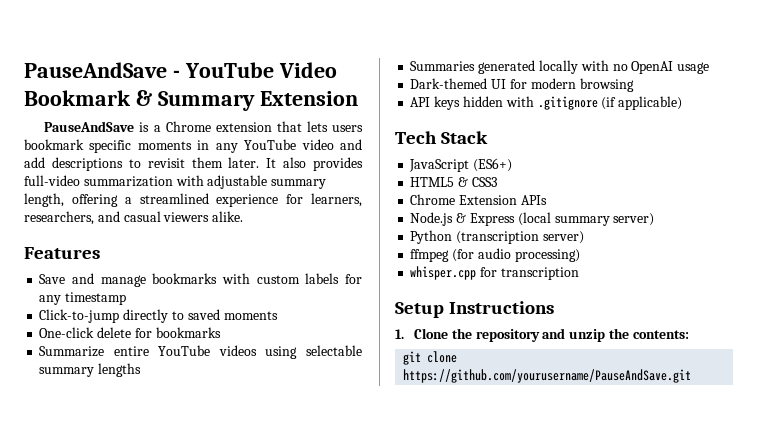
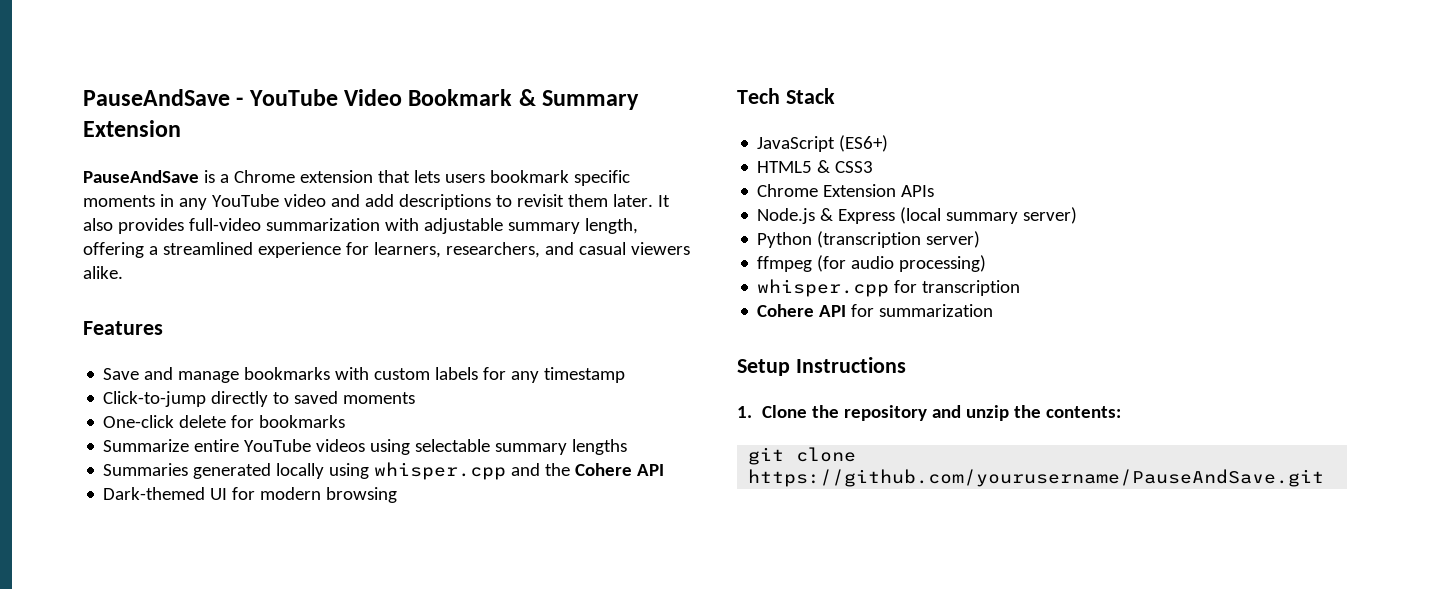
- Summaries generated locally with no OpenAI usage
+ Summaries generated locally using whisper.cpp and the Cohere API
- API keys hidden with .gitignore (if applicable)
+ Cohere API for summarization

